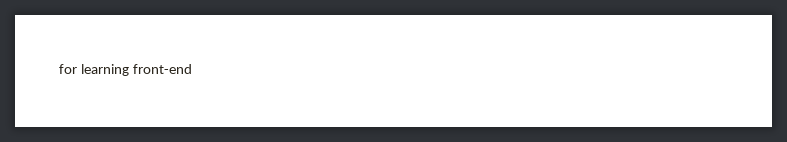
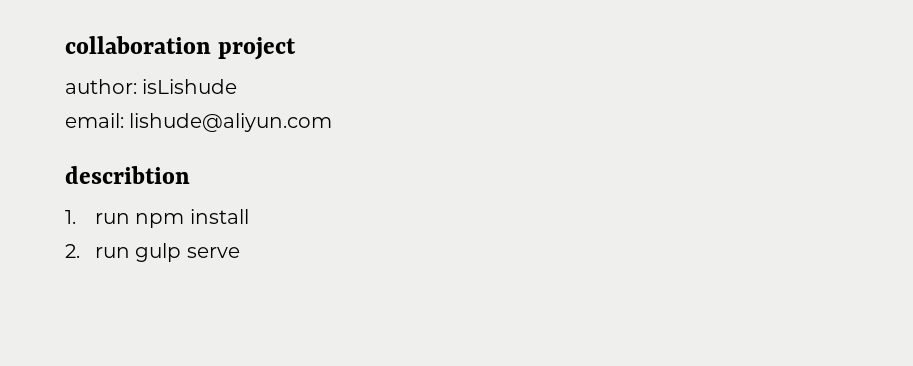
- for learning front-end
+ collaboration project
+ author: isLishude
+ email: lishude@aliyun.com
+ describtion
+ 1. run npm install
+ 2. run gulp serve

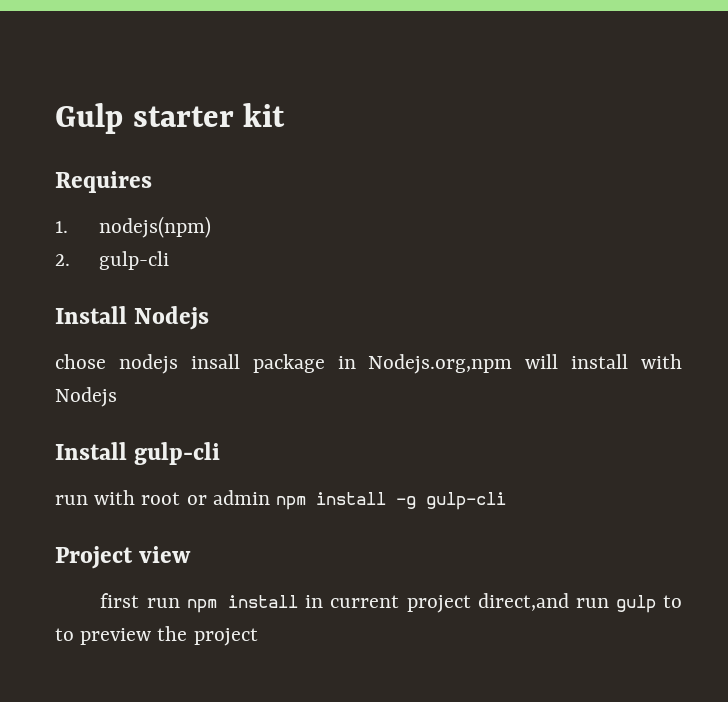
- collaboration project
- author: isLishude
- email: lishude@aliyun.com
- describtion
- 1. run npm install
- 2. run gulp serve
+ Gulp starter kit
+ Requires
+ 1. nodejs(npm)
+ 2. gulp-cli
+ Install Nodejs
+ chose nodejs insall package in Nodejs.org,npm will install with Nodejs
+ Install gulp-cli
+ run with root or admin npm install -g gulp-cli
+ Project view
+ first run npm install in current project direct,and run gulp to to preview the project

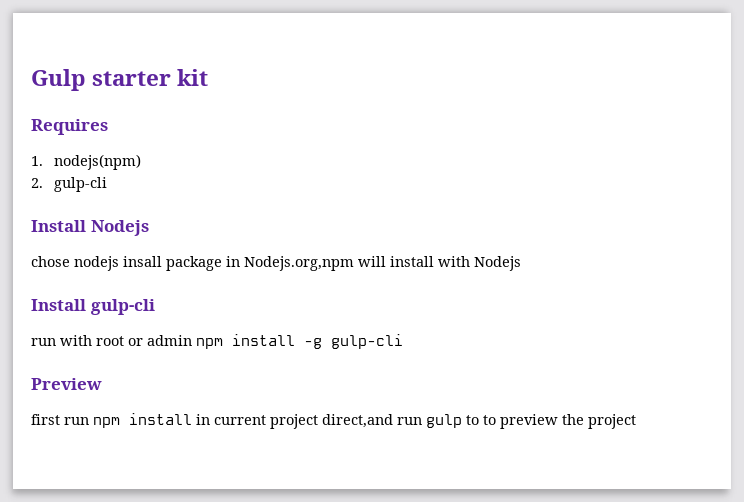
- Project view
+ Preview

